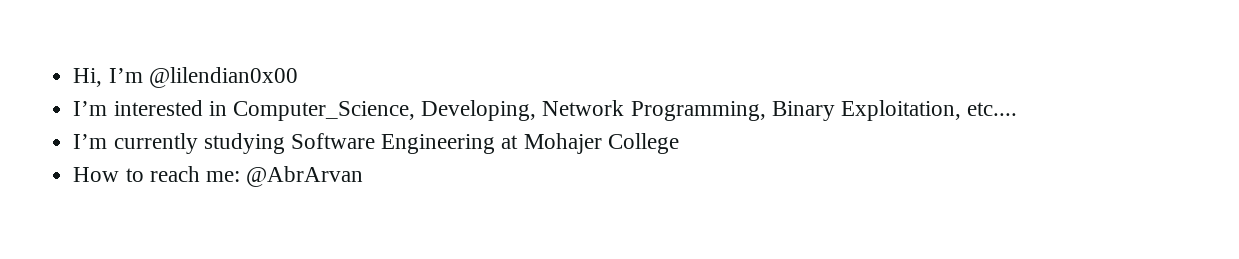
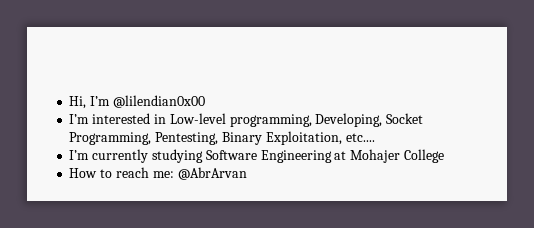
- I’m interested in Computer_Science, Developing, Network Programming, Binary Exploitation, etc....
+ I’m interested in Low-level programming, Developing, Socket Programming, Pentesting, Binary Exploitation, etc....

